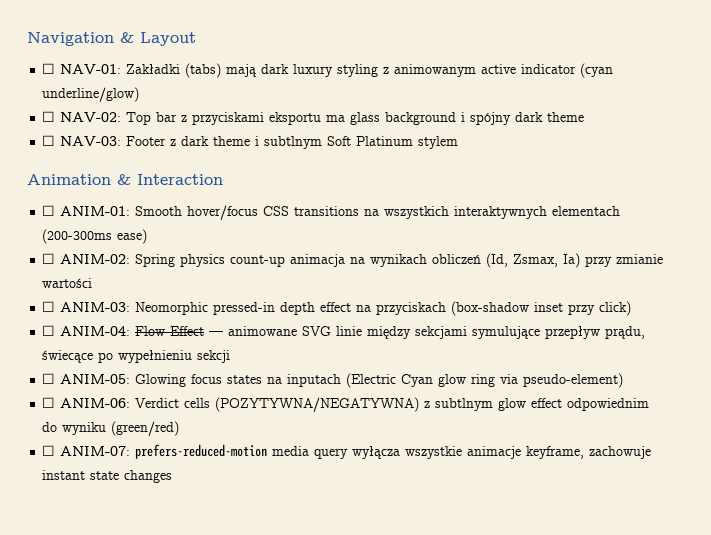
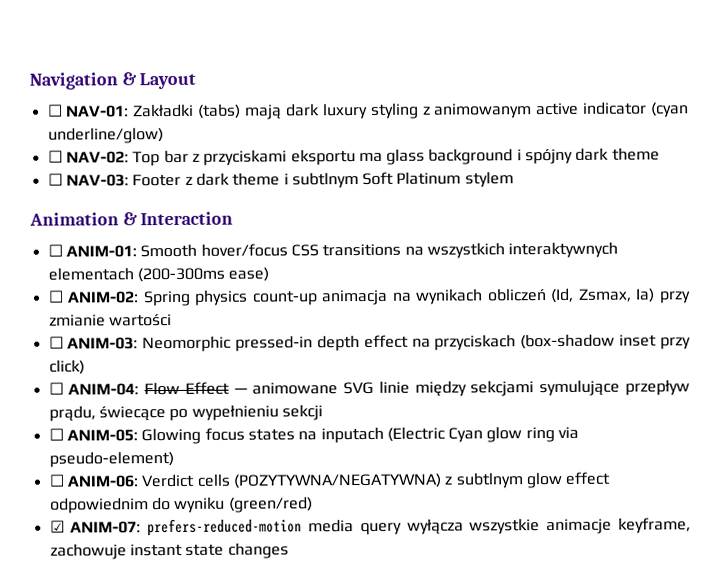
- ☐ ANIM-07: prefers-reduced-motion media query wyłącza wszystkie animacje keyframe, zachowuje instant state changes
+ ☑ ANIM-07: prefers-reduced-motion media query wyłącza wszystkie animacje keyframe, zachowuje instant state changes

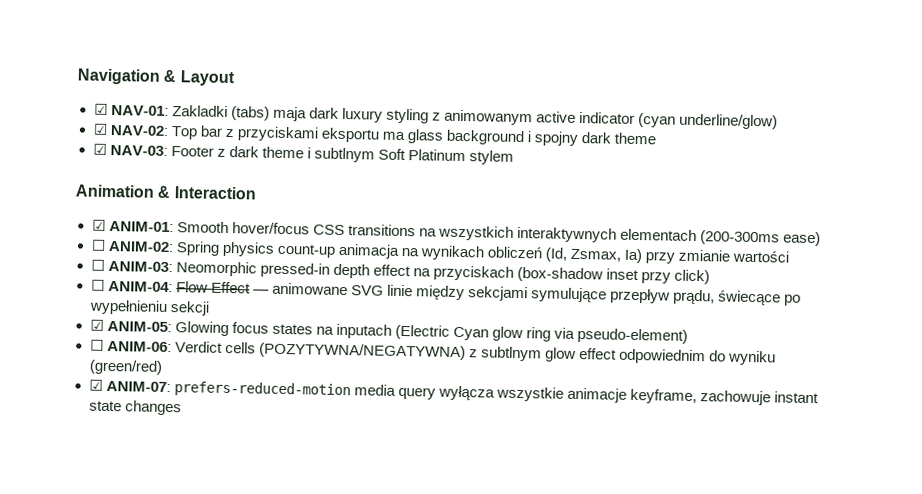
- ☐ NAV-01: Zakładki (tabs) mają dark luxury styling z animowanym active indicator (cyan underline/glow)
+ ☑ NAV-01: Zakladki (tabs) maja dark luxury styling z animowanym active indicator (cyan underline/glow)
- ☐ NAV-02: Top bar z przyciskami eksportu ma glass background i spójny dark theme
+ ☑ NAV-02: Top bar z przyciskami eksportu ma glass background i spojny dark theme
- ☐ NAV-03: Footer z dark theme i subtlnym Soft Platinum stylem
+ ☑ NAV-03: Footer z dark theme i subtlnym Soft Platinum stylem
- ☐ ANIM-01: Smooth hover/focus CSS transitions na wszystkich interaktywnych elementach (200-300ms ease)
+ ☑ ANIM-01: Smooth hover/focus CSS transitions na wszystkich interaktywnych elementach (200-300ms ease)
- ☐ ANIM-05: Glowing focus states na inputach (Electric Cyan glow ring via pseudo-element)
+ ☑ ANIM-05: Glowing focus states na inputach (Electric Cyan glow ring via pseudo-element)

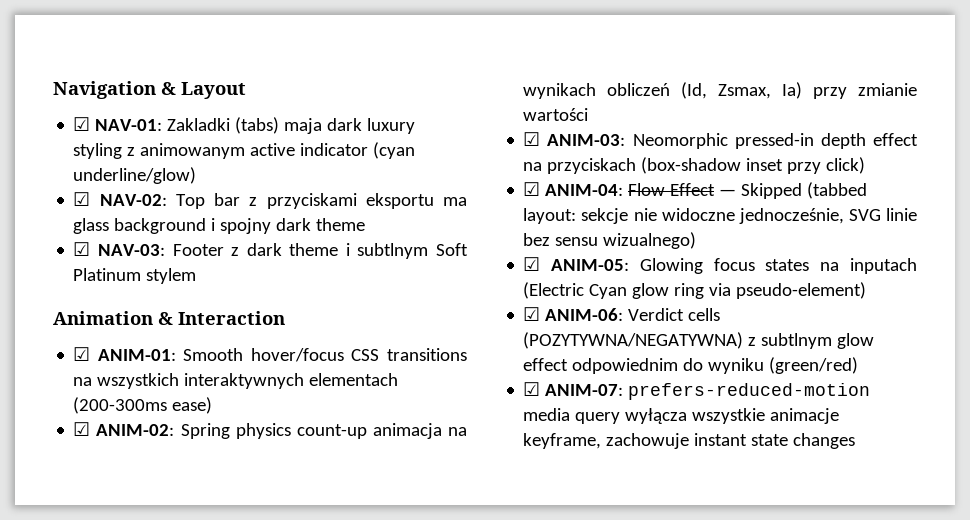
- ☐ ANIM-02: Spring physics count-up animacja na wynikach obliczeń (Id, Zsmax, Ia) przy zmianie wartości
+ ☑ ANIM-02: Spring physics count-up animacja na wynikach obliczeń (Id, Zsmax, Ia) przy zmianie wartości
- ☐ ANIM-03: Neomorphic pressed-in depth effect na przyciskach (box-shadow inset przy click)
+ ☑ ANIM-03: Neomorphic pressed-in depth effect na przyciskach (box-shadow inset przy click)
- ☐ ANIM-04: Flow Effect — animowane SVG linie między sekcjami symulujące przepływ prądu, świecące po wypełnieniu sekcji
+ ☑ ANIM-04: Flow Effect — Skipped (tabbed layout: sekcje nie widoczne jednocześnie, SVG linie bez sensu wizualnego)
- ☐ ANIM-06: Verdict cells (POZYTYWNA/NEGATYWNA) z subtlnym glow effect odpowiednim do wyniku (green/red)
+ ☑ ANIM-06: Verdict cells (POZYTYWNA/NEGATYWNA) z subtlnym glow effect odpowiednim do wyniku (green/red)

